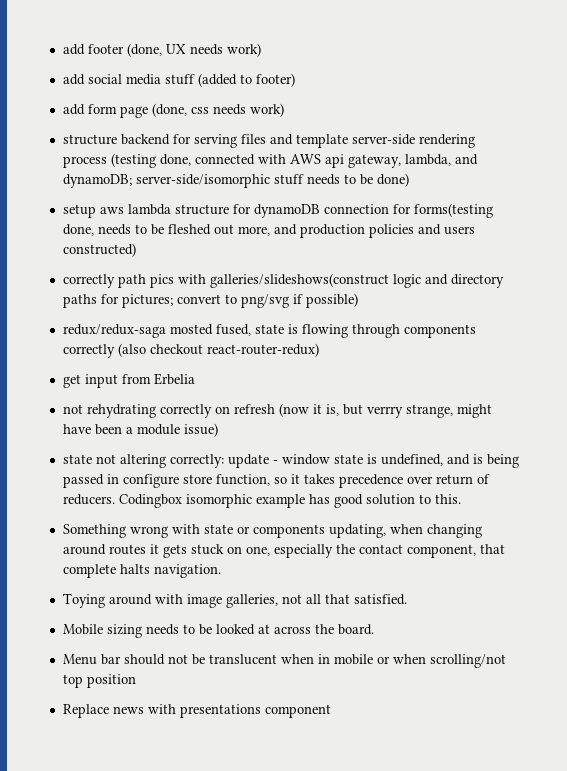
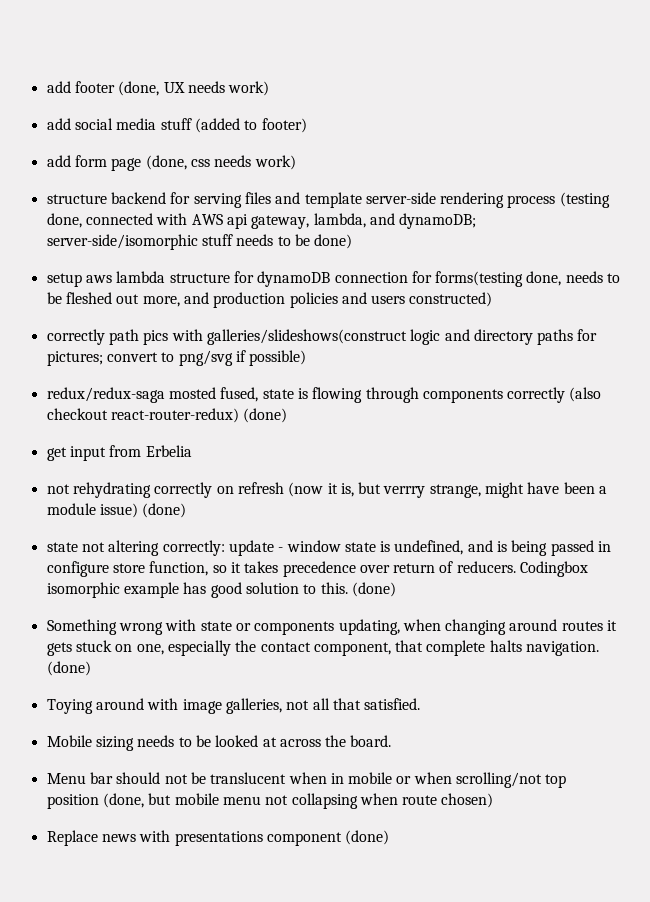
- redux/redux-saga mosted fused, state is flowing through components correctly (also checkout react-router-redux)
+ redux/redux-saga mosted fused, state is flowing through components correctly (also checkout react-router-redux) (done)
- not rehydrating correctly on refresh (now it is, but verrry strange, might have been a module issue)
+ not rehydrating correctly on refresh (now it is, but verrry strange, might have been a module issue) (done)
- Codingbox isomorphic example has good solution to this.
+ Codingbox isomorphic example has good solution to this. (done)
- Something wrong with state or components updating, when changing around routes it gets stuck on one, especially the contact component, that complete halts navigation.
+ Something wrong with state or components updating, when changing around routes it gets stuck on one, especially the contact component, that complete halts navigation. (done)
- Menu bar should not be translucent when in mobile or when scrolling/not top position
+ Menu bar should not be translucent when in mobile or when scrolling/not top position (done, but mobile menu not collapsing when route chosen)
- Replace news with presentations component
+ Replace news with presentations component (done)

